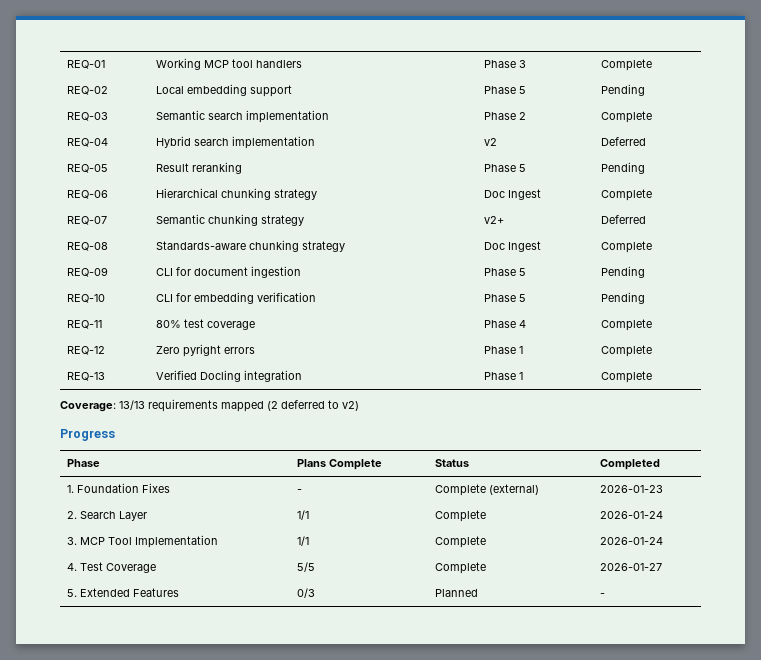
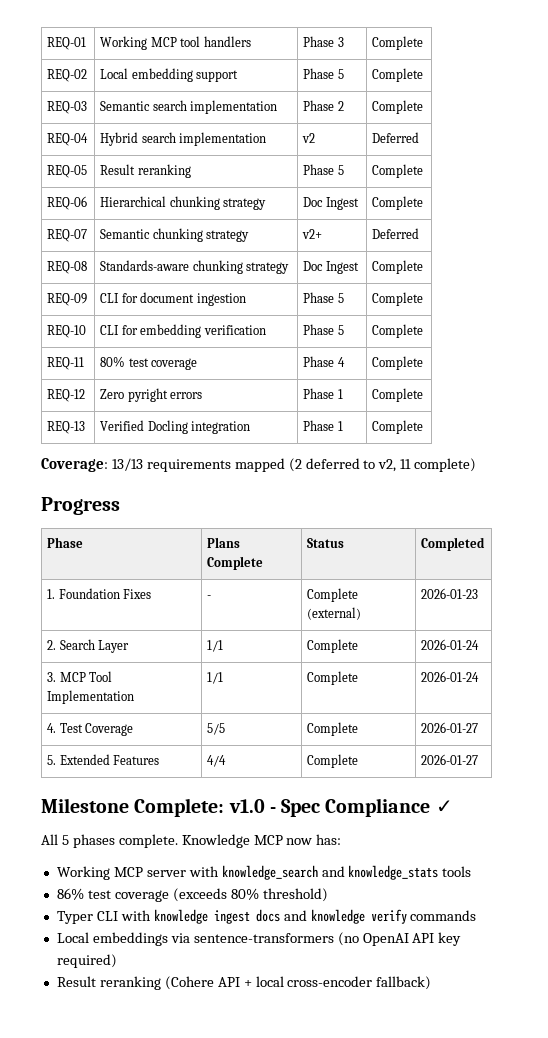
- REQ-02 | Local embedding support | Phase 5 | Pending
+ REQ-02 | Local embedding support | Phase 5 | Complete
- REQ-05 | Result reranking | Phase 5 | Pending
+ REQ-05 | Result reranking | Phase 5 | Complete
- REQ-09 | CLI for document ingestion | Phase 5 | Pending
+ REQ-09 | CLI for document ingestion | Phase 5 | Complete
- REQ-10 | CLI for embedding verification | Phase 5 | Pending
+ REQ-10 | CLI for embedding verification | Phase 5 | Complete
- Coverage: 13/13 requirements mapped (2 deferred to v2)
+ Coverage: 13/13 requirements mapped (2 deferred to v2, 11 complete)
- 5. Extended Features | 0/3 | Planned | -
+ 5. Extended Features | 4/4 | Complete | 2026-01-27
+ Milestone Complete: v1.0 - Spec Compliance ✓
+ All 5 phases complete. Knowledge MCP now has:
+ Working MCP server with knowledge_search and knowledge_stats tools
+ 86% test coverage (exceeds 80% threshold)
+ Typer CLI with knowledge ingest docs and knowledge verify commands
+ Local embeddings via sentence-transformers (no OpenAI API key required)
+ Result reranking (Cohere API + local cross-encoder fallback)

